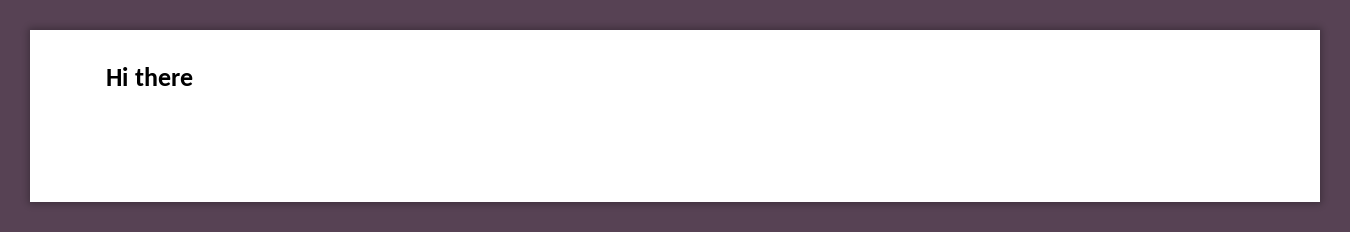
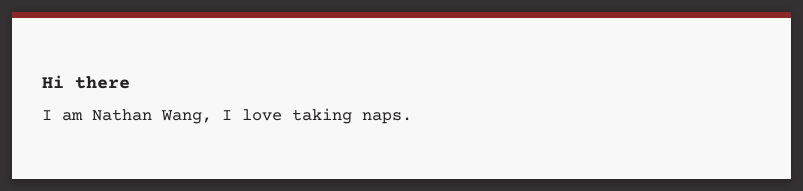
+ I am Nathan Wang, I love taking naps.

